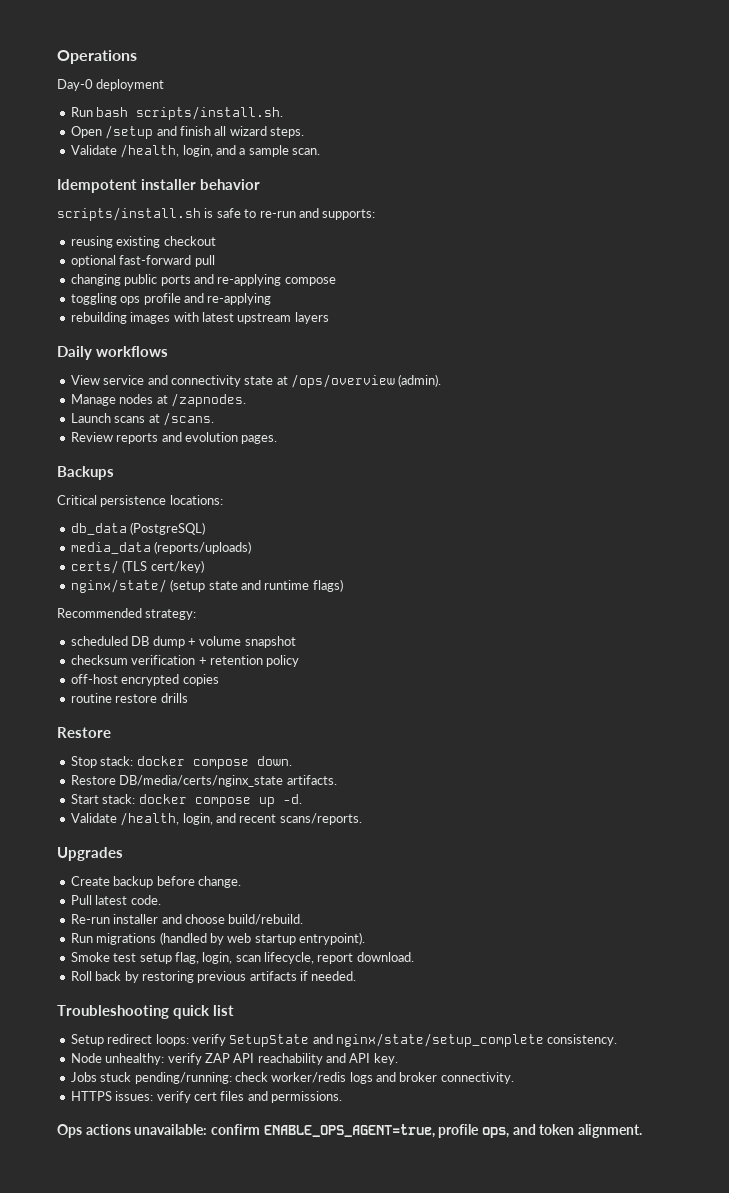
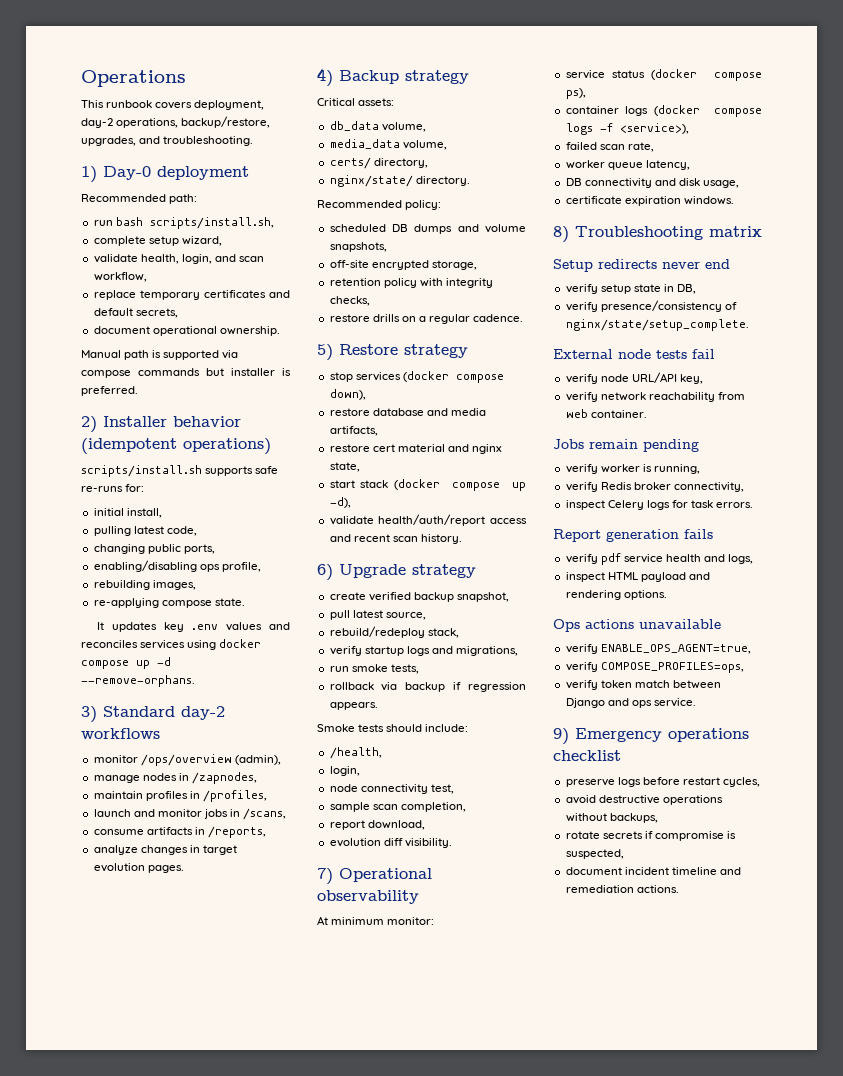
- Day-0 deployment
- Run bash scripts/install.sh.
- Open /setup and finish all wizard steps.
- Validate /health, login, and a sample scan.
- Idempotent installer behavior
+ This runbook covers deployment, day-2 operations, backup/restore, upgrades, and troubleshooting.
+ 1) Day-0 deployment
+ Recommended path:
+ run bash scripts/install.sh,
+ complete setup wizard,
+ validate health, login, and scan workflow,
+ replace temporary certificates and default secrets,
+ document operational ownership.
+ Manual path is supported via compose commands but installer is preferred.
+ 2) Installer behavior (idempotent operations)
- scripts/install.sh is safe to re-run and supports:
- reusing existing checkout
- optional fast-forward pull
- changing public ports and re-applying compose
- toggling ops profile and re-applying
- rebuilding images with latest upstream layers
- Daily workflows
- View service and connectivity state at /ops/overview (admin).
- Manage nodes at /zapnodes.
- Launch scans at /scans.
- Review reports and evolution pages.
+ scripts/install.sh supports safe re-runs for:
+ initial install,
+ pulling latest code,
+ changing public ports,
+ enabling/disabling ops profile,
+ rebuilding images,
+ re-applying compose state.
+ It updates key .env values and reconciles services using docker compose up -d --remove-orphans.
+ 3) Standard day-2 workflows
+ monitor /ops/overview (admin),
+ manage nodes in /zapnodes,
+ maintain profiles in /profiles,
+ launch and monitor jobs in /scans,
+ consume artifacts in /reports,
+ analyze changes in target evolution pages.
- Backups
+ 4) Backup strategy
- Critical persistence locations:
+ Critical assets:
- db_data (PostgreSQL)
+ db_data volume,
- media_data (reports/uploads)
+ media_data volume,
- certs/ (TLS cert/key)
+ certs/ directory,
- nginx/state/ (setup state and runtime flags)
- Recommended strategy:
+ nginx/state/ directory.
+ Recommended policy:
- scheduled DB dump + volume snapshot
- checksum verification + retention policy
- off-host encrypted copies
- routine restore drills
- Restore
- Stop stack: docker compose down.
- Restore DB/media/certs/nginx_state artifacts.
- Start stack: docker compose up -d.
- Validate /health, login, and recent scans/reports.
- Upgrades
- Create backup before change.
- Pull latest code.
- Re-run installer and choose build/rebuild.
- Run migrations (handled by web startup entrypoint).
- Smoke test setup flag, login, scan lifecycle, report download.
- Roll back by restoring previous artifacts if needed.
- Troubleshooting quick list
- Setup redirect loops: verify SetupState and nginx/state/setup_complete consistency.
- Node unhealthy: verify ZAP API reachability and API key.
- Jobs stuck pending/running: check worker/redis logs and broker connectivity.
- HTTPS issues: verify cert files and permissions.
+ scheduled DB dumps and volume snapshots,
+ off-site encrypted storage,
+ retention policy with integrity checks,
+ restore drills on a regular cadence.
+ 5) Restore strategy
+ stop services (docker compose down),
+ restore database and media artifacts,
+ restore cert material and nginx state,
+ start stack (docker compose up -d),
+ validate health/auth/report access and recent scan history.
+ 6) Upgrade strategy
+ create verified backup snapshot,
+ pull latest source,
+ rebuild/redeploy stack,
+ verify startup logs and migrations,
+ run smoke tests,
+ rollback via backup if regression appears.
+ Smoke tests should include:
+ /health,
+ login,
+ node connectivity test,
+ sample scan completion,
+ report download,
+ evolution diff visibility.
+ 7) Operational observability
+ At minimum monitor:
+ service status (docker compose ps),
+ container logs (docker compose logs -f <service>),
+ failed scan rate,
+ worker queue latency,
+ DB connectivity and disk usage,
+ certificate expiration windows.
+ 8) Troubleshooting matrix
+ Setup redirects never end
+ verify setup state in DB,
+ verify presence/consistency of nginx/state/setup_complete.
+ External node tests fail
+ verify node URL/API key,
+ verify network reachability from web container.
+ Jobs remain pending
+ verify worker is running,
+ verify Redis broker connectivity,
+ inspect Celery logs for task errors.
+ Report generation fails
+ verify pdf service health and logs,
+ inspect HTML payload and rendering options.
- Ops actions unavailable: confirm ENABLE_OPS_AGENT=true, profile ops, and token alignment.
+ Ops actions unavailable
+ verify ENABLE_OPS_AGENT=true,
+ verify COMPOSE_PROFILES=ops,
+ verify token match between Django and ops service.
+ 9) Emergency operations checklist
+ preserve logs before restart cycles,
+ avoid destructive operations without backups,
+ rotate secrets if compromise is suspected,
+ document incident timeline and remediation actions.

